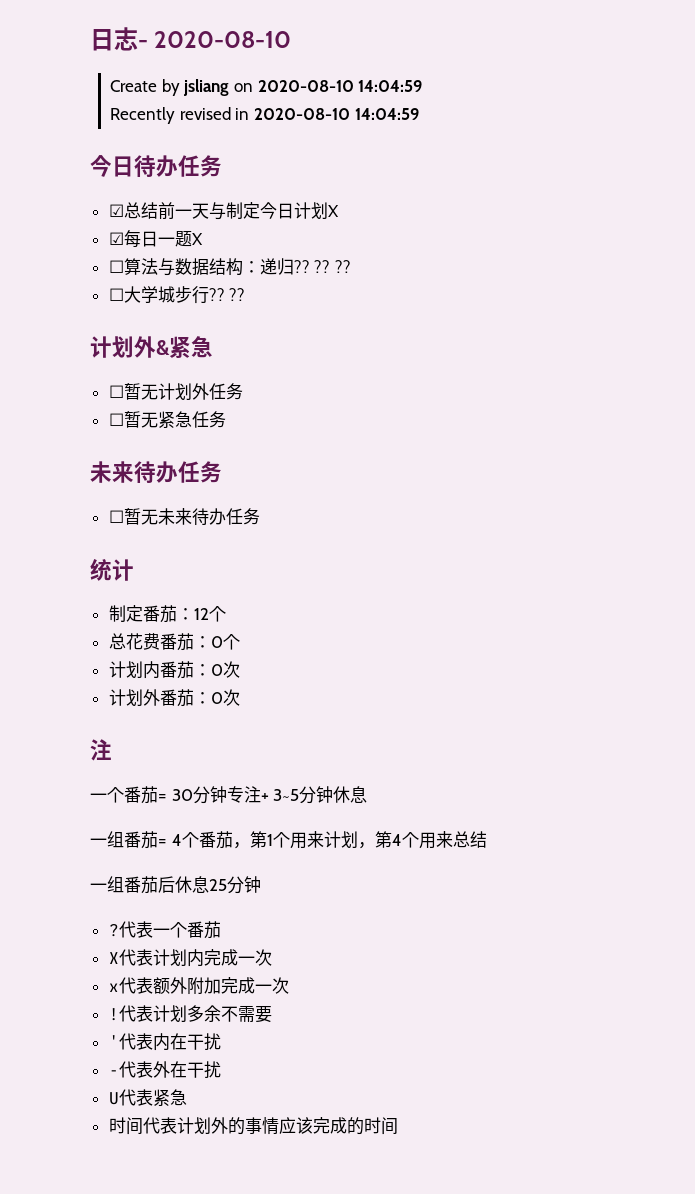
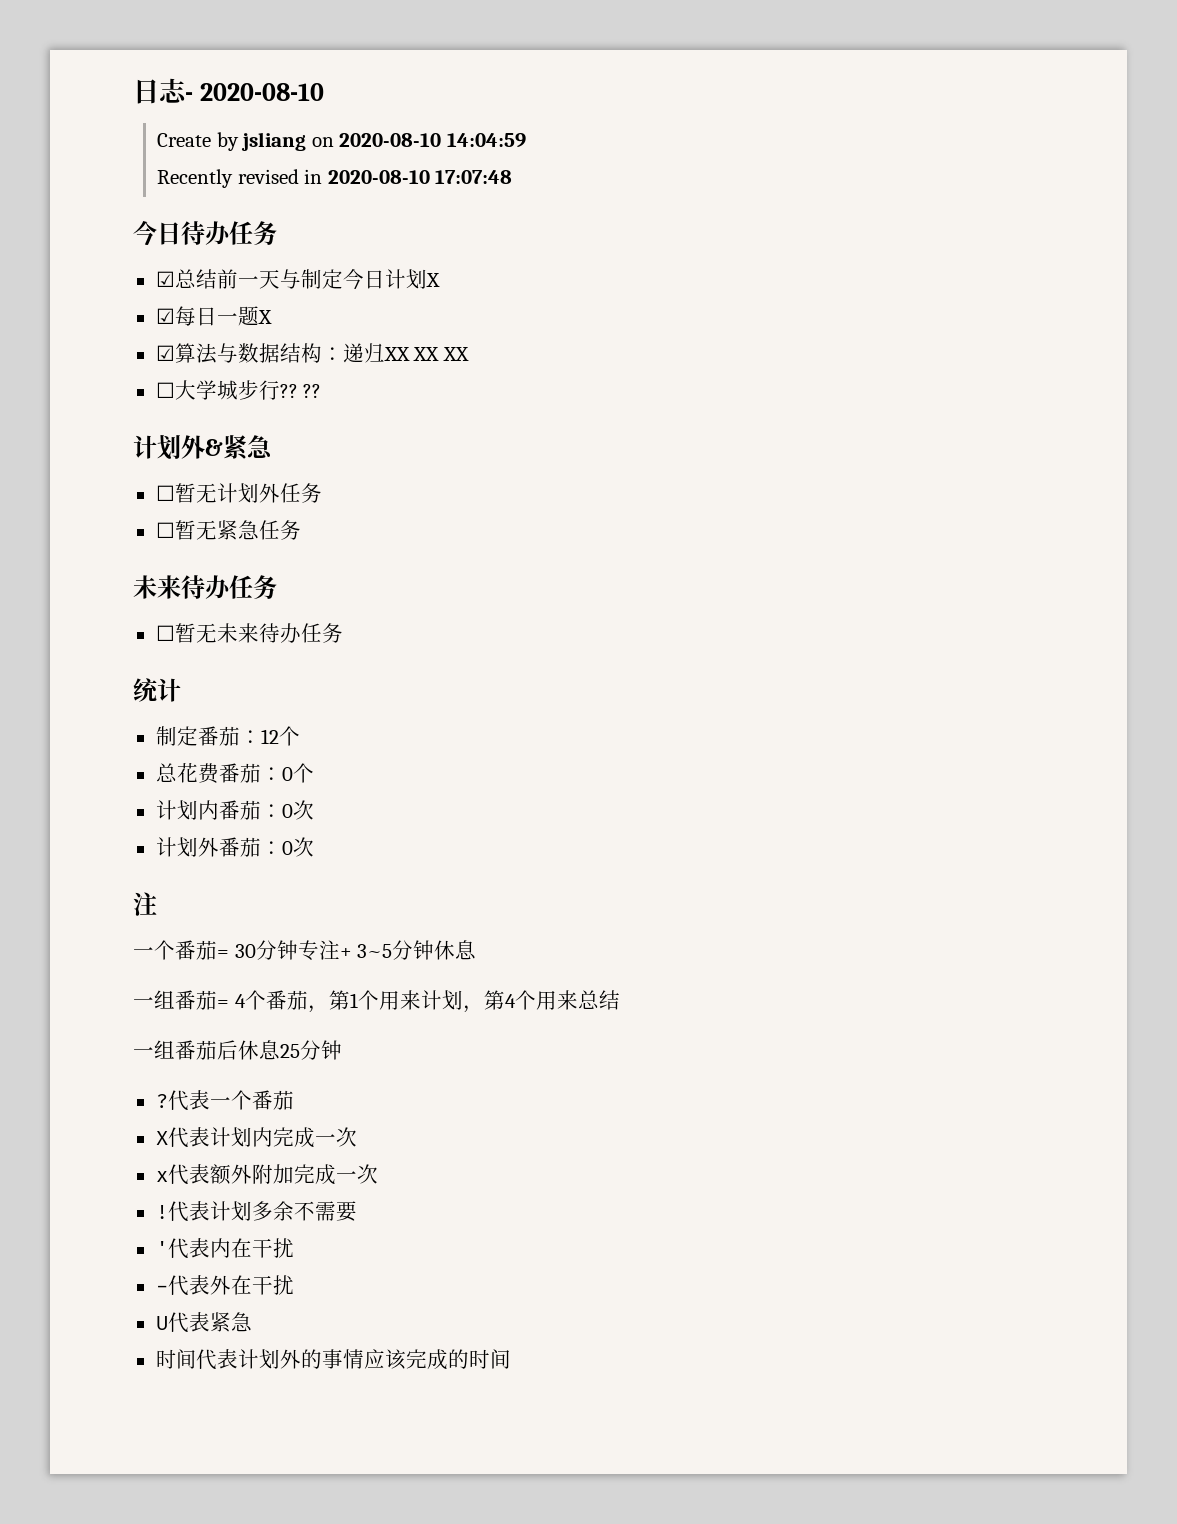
- Recently revised in 2020-08-10 14:04:59
+ Recently revised in 2020-08-10 17:07:48
- ☐算法与数据结构：递归?? ?? ??
+ ☑算法与数据结构：递归XX XX XX

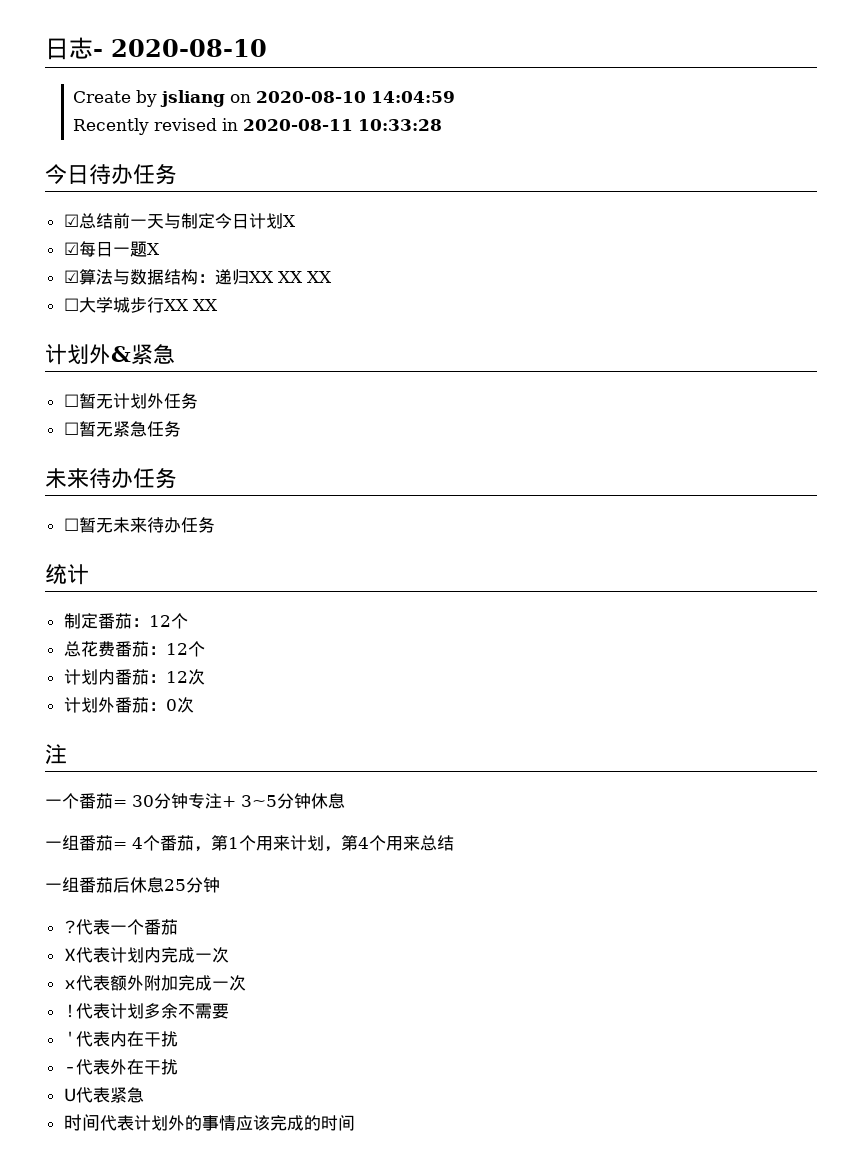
- Recently revised in 2020-08-10 17:07:48
+ Recently revised in 2020-08-11 10:33:28
- ☐大学城步行?? ??
+ ☐大学城步行XX XX
- 总花费番茄：0个
+ 总花费番茄：12个
- 计划内番茄：0次
+ 计划内番茄：12次

